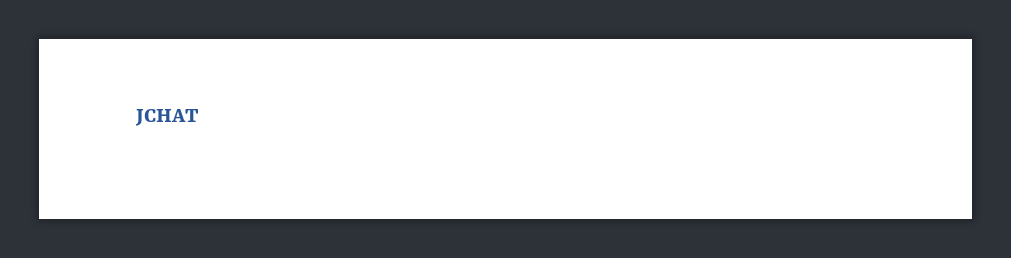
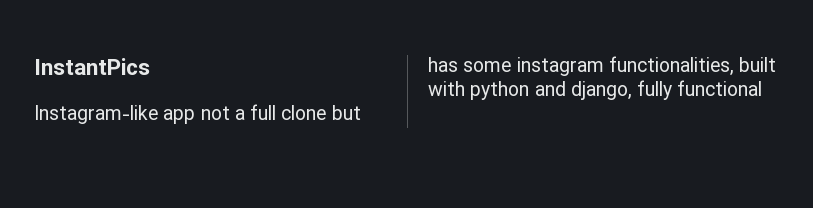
- JCHAT
+ InstantPics
+ Instagram-like app not a full clone but has some instagram functionalities, built with python and django, fully functional

